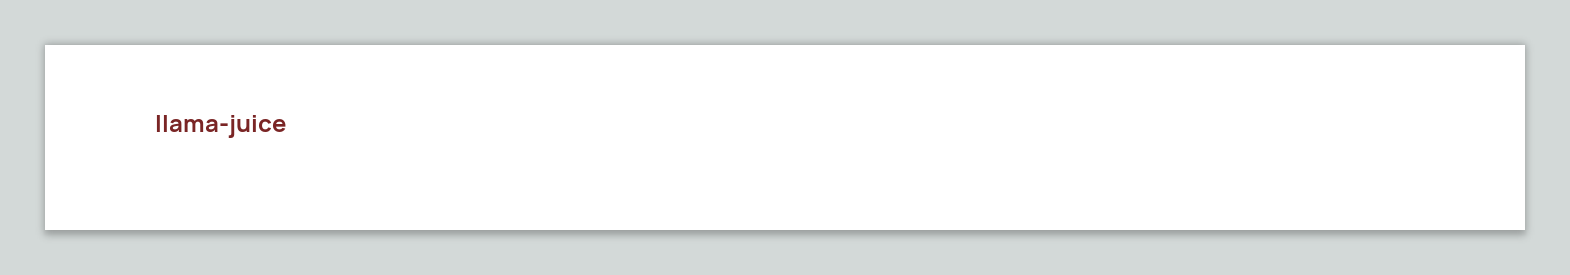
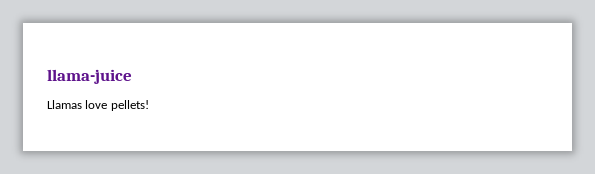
+ Llamas love pellets!

